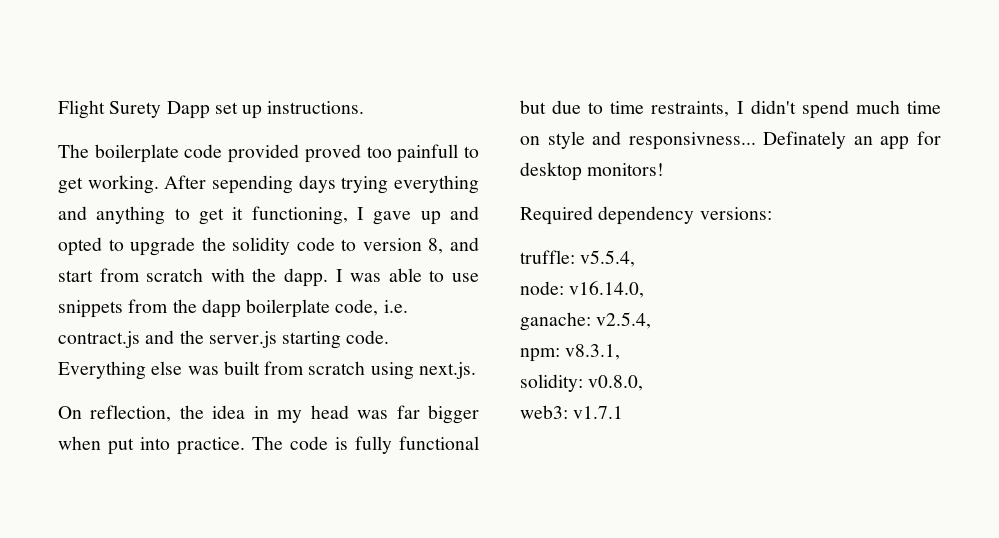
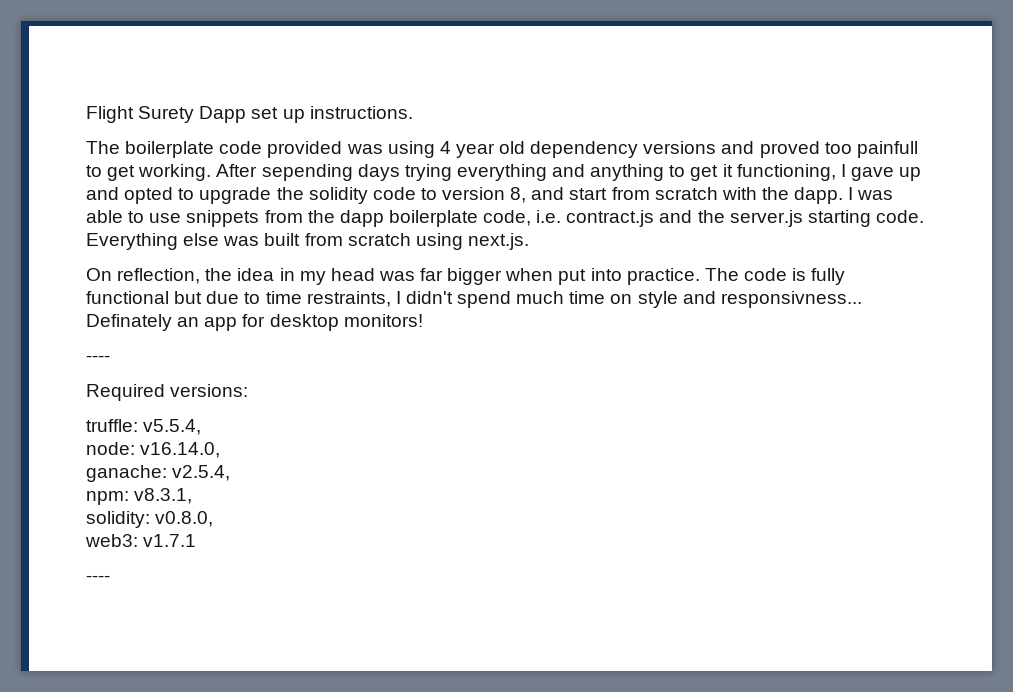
- The boilerplate code provided proved too painfull to get working.
+ The boilerplate code provided was using 4 year old dependency versions and proved too painfull to get working.
  Definately an app for desktop monitors!
+ ----
- Required dependency versions:
+ Required versions:
  web3: v1.7.1
+ ----

